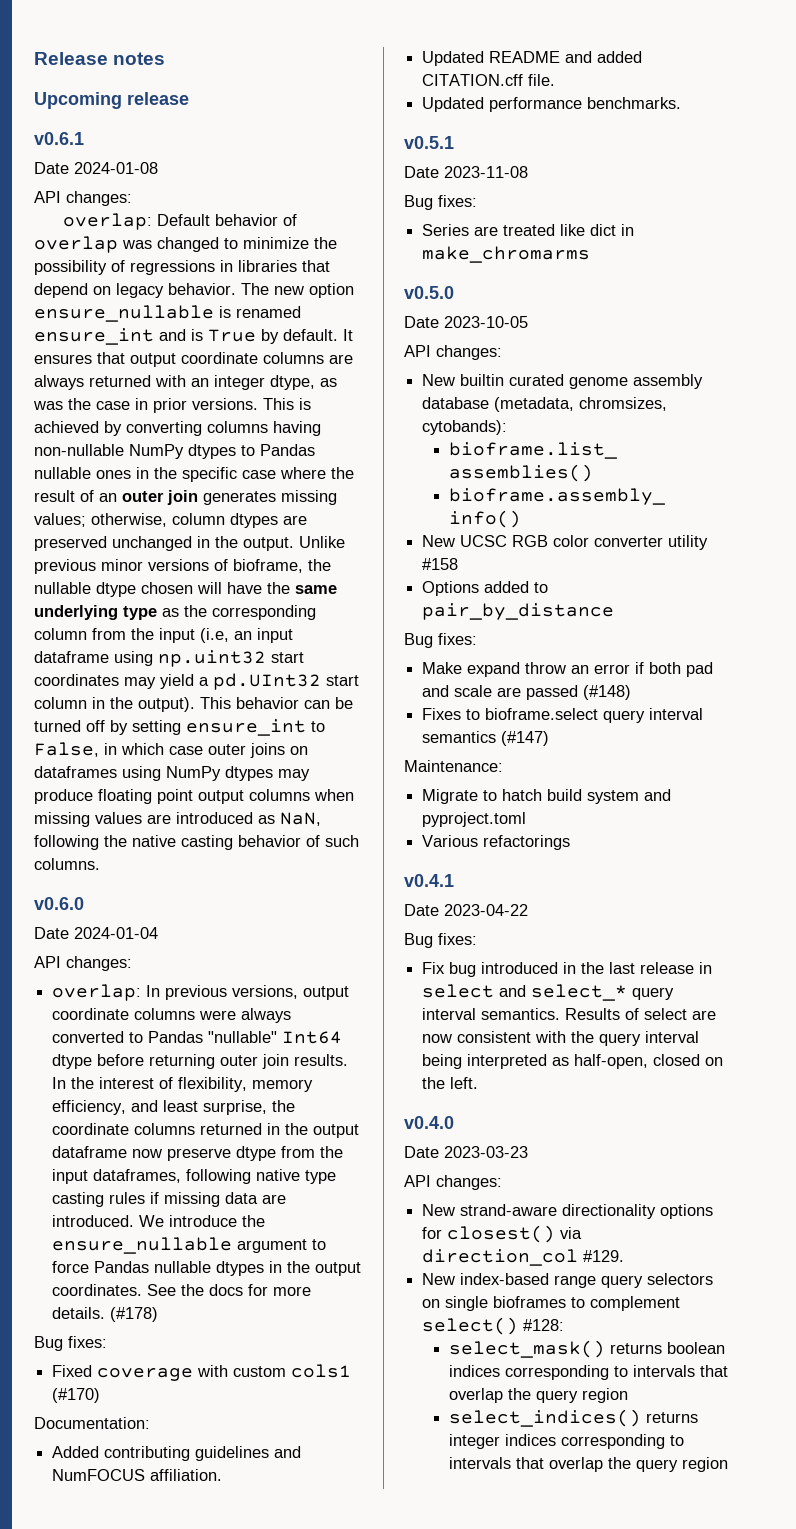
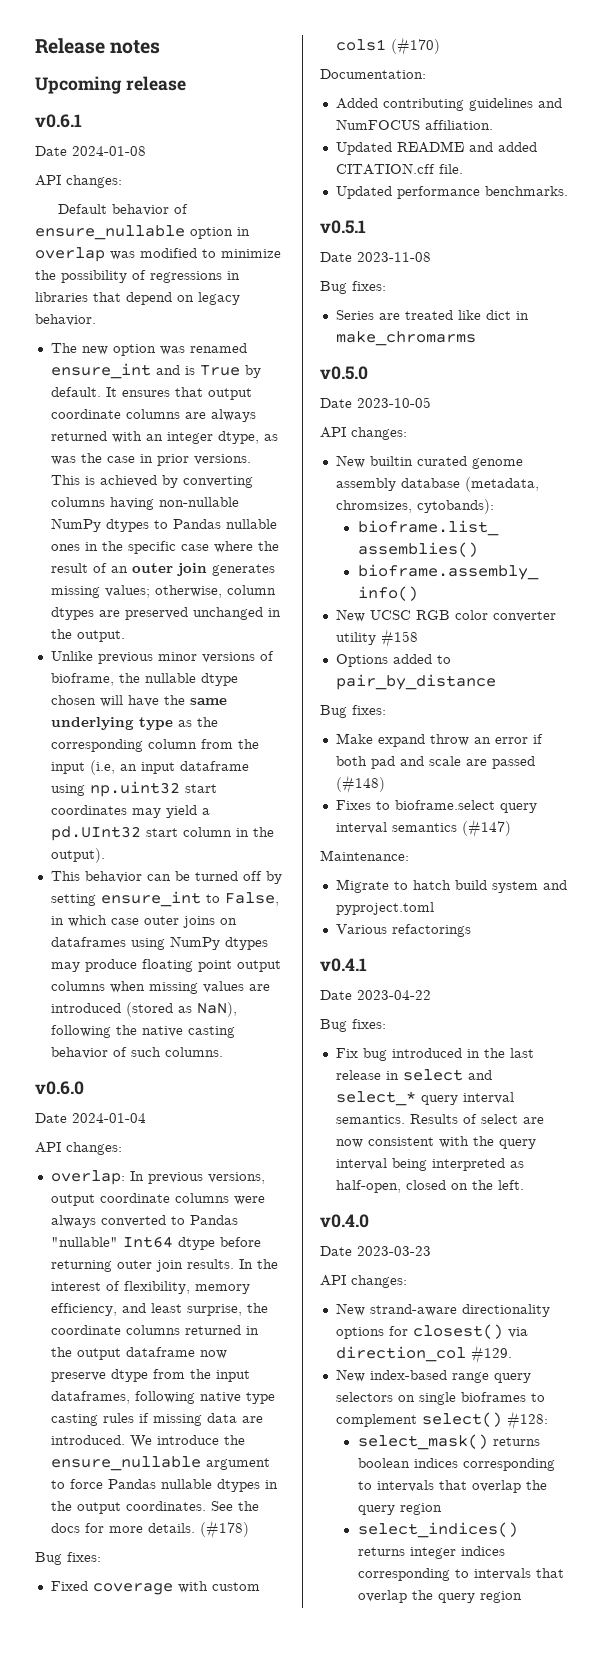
- overlap: Default behavior of overlap was changed to minimize the possibility of regressions in libraries that depend on legacy behavior. The new option ensure_nullable is renamed ensure_int and is True by default.
+ Default behavior of ensure_nullable option in overlap was modified to minimize the possibility of regressions in libraries that depend on legacy behavior.
+ The new option was renamed ensure_int and is True by default.
- otherwise, column dtypes are preserved unchanged in the output. Unlike previous minor versions of bioframe, the nullable dtype chosen will have the same underlying type as the corresponding column from the input (i.e, an input dataframe using np.uint32 start coordinates may yield a pd.UInt32 start column in the output). This behavior can be turned off by setting ensure_int to False, in which case outer joins on dataframes using NumPy dtypes may produce floating point output columns when missing values are introduced as NaN, following the native casting behavior of such columns.
+ otherwise, column dtypes are preserved unchanged in the output.
+ Unlike previous minor versions of bioframe, the nullable dtype chosen will have the same underlying type as the corresponding column from the input (i.e, an input dataframe using np.uint32 start coordinates may yield a pd.UInt32 start column in the output).
+ This behavior can be turned off by setting ensure_int to False, in which case outer joins on dataframes using NumPy dtypes may produce floating point output columns when missing values are introduced (stored as NaN), following the native casting behavior of such columns.

